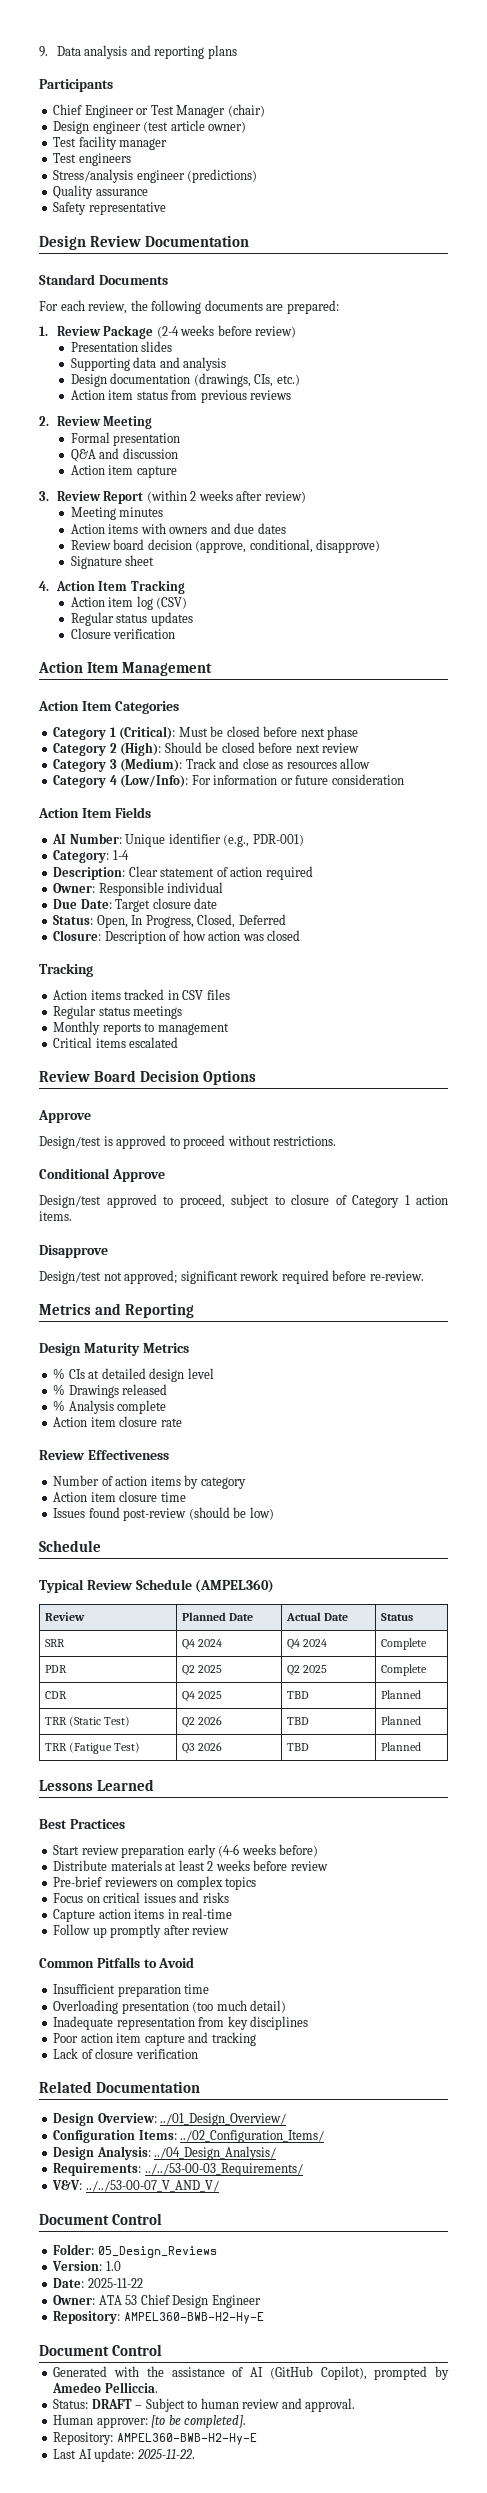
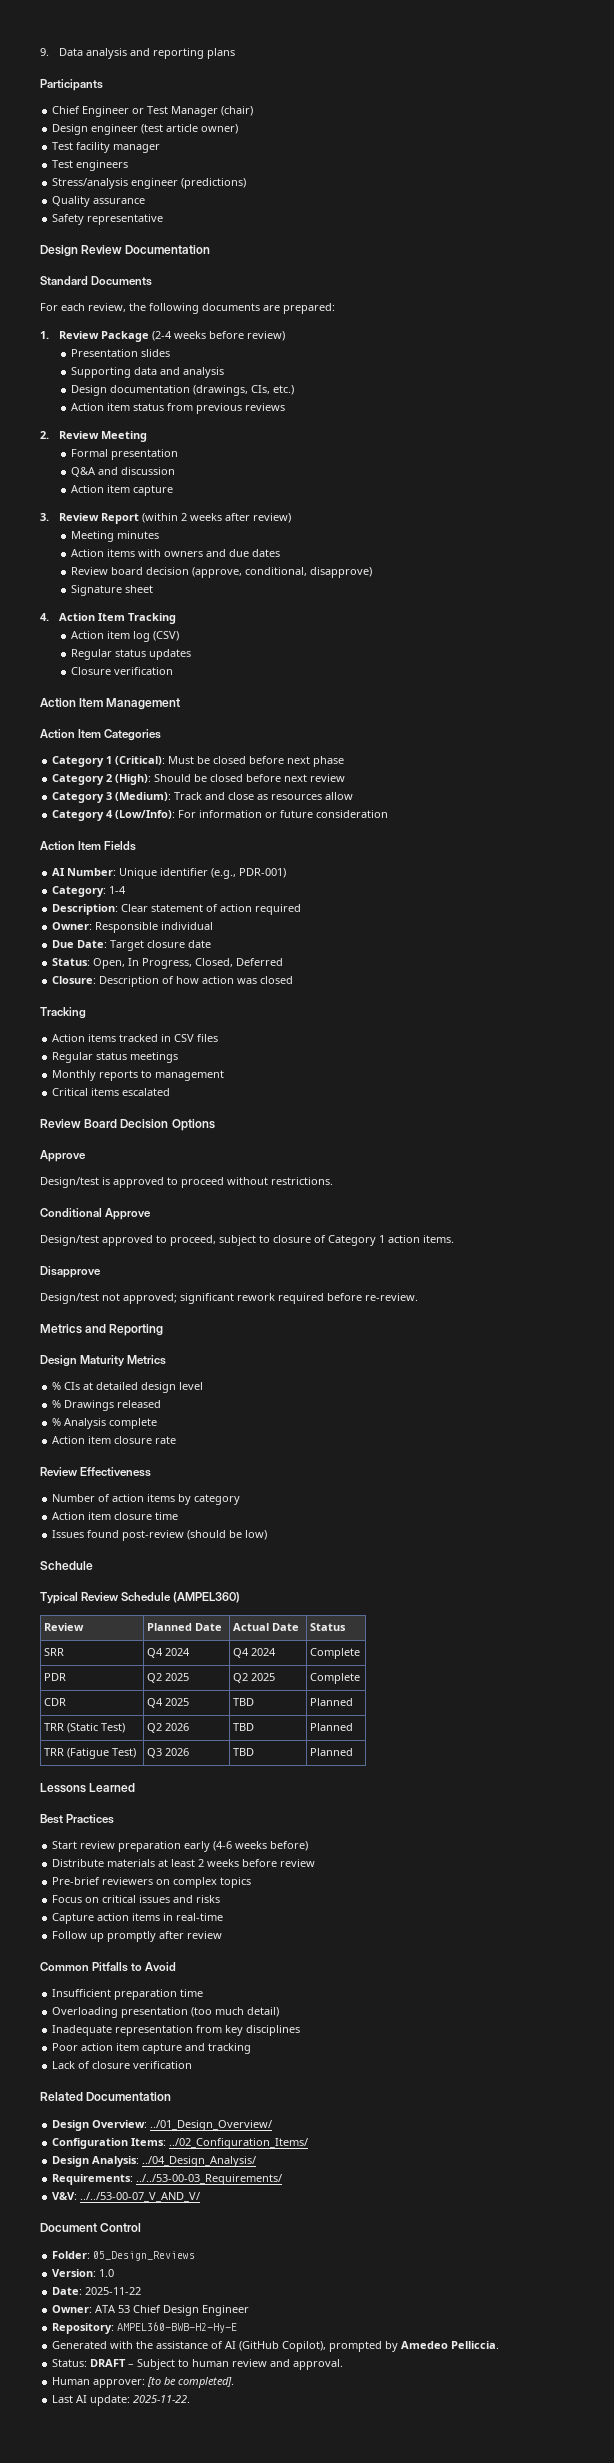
  Owner: ATA 53 Chief Design Engineer
  Repository: AMPEL360-BWB-H2-Hy-E
- Document Control
  Human approver: [to be completed].
- Repository: AMPEL360-BWB-H2-Hy-E

